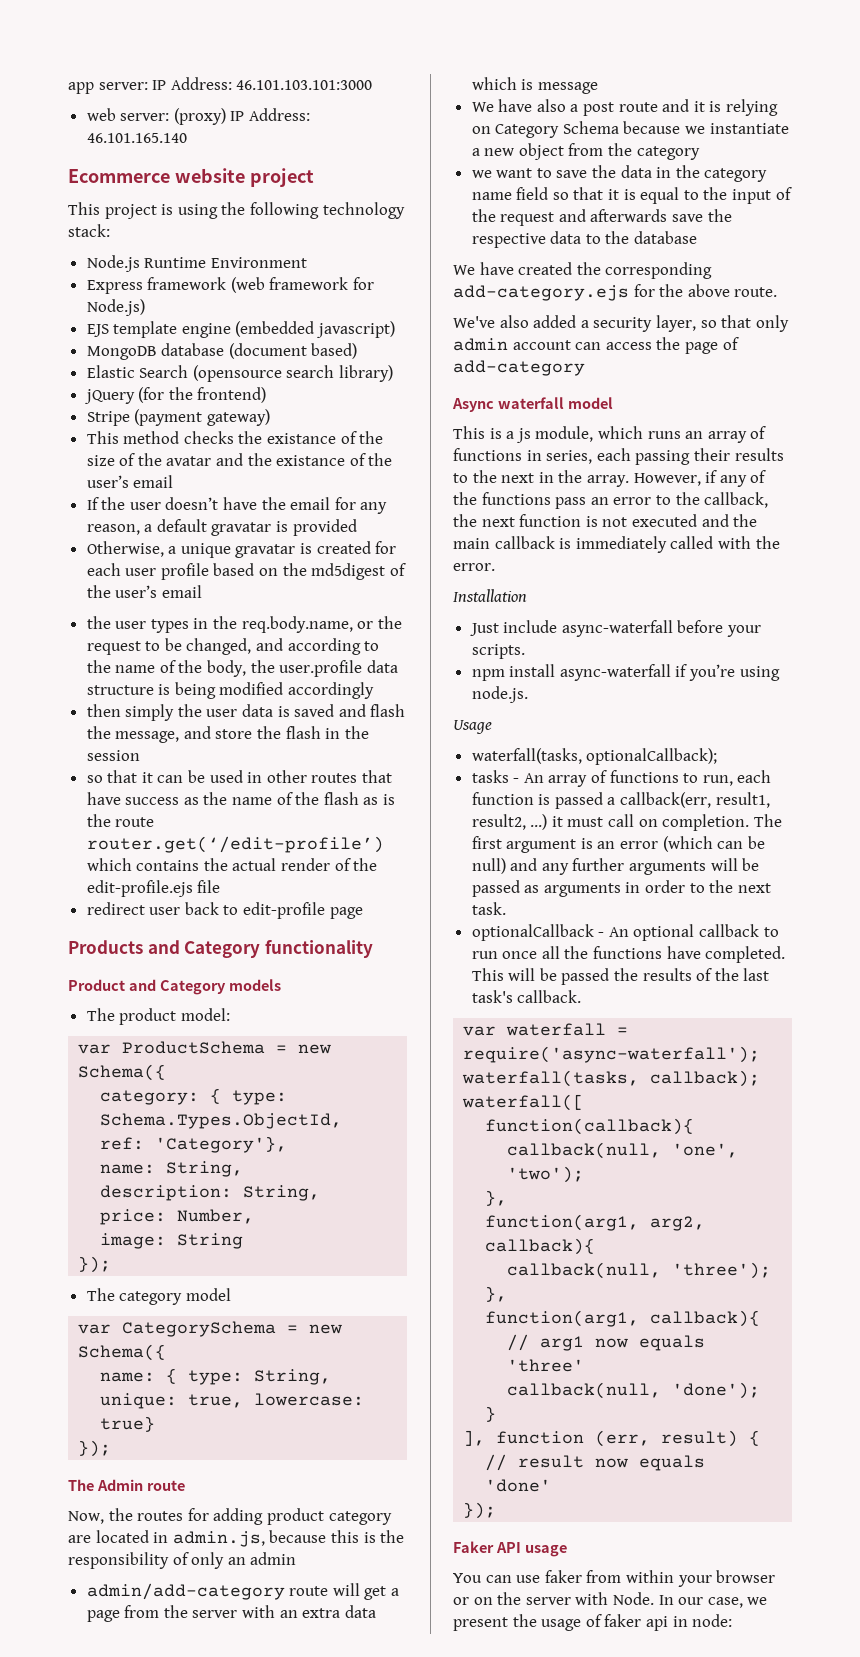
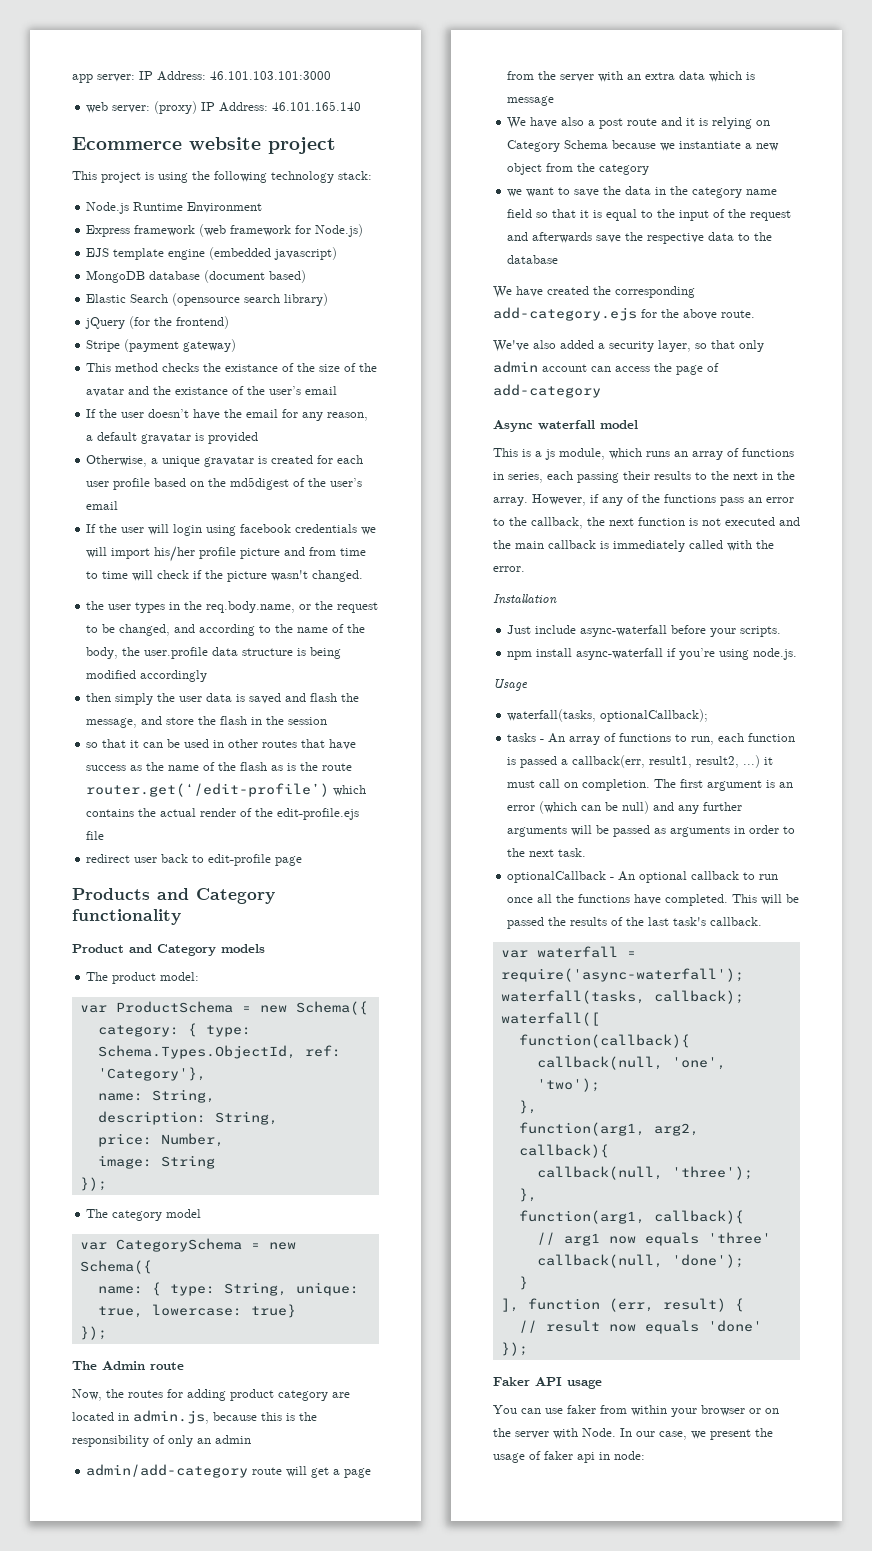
+ If the user will login using facebook credentials we will import his/her profile picture and from time to time will check if the picture wasn't changed.

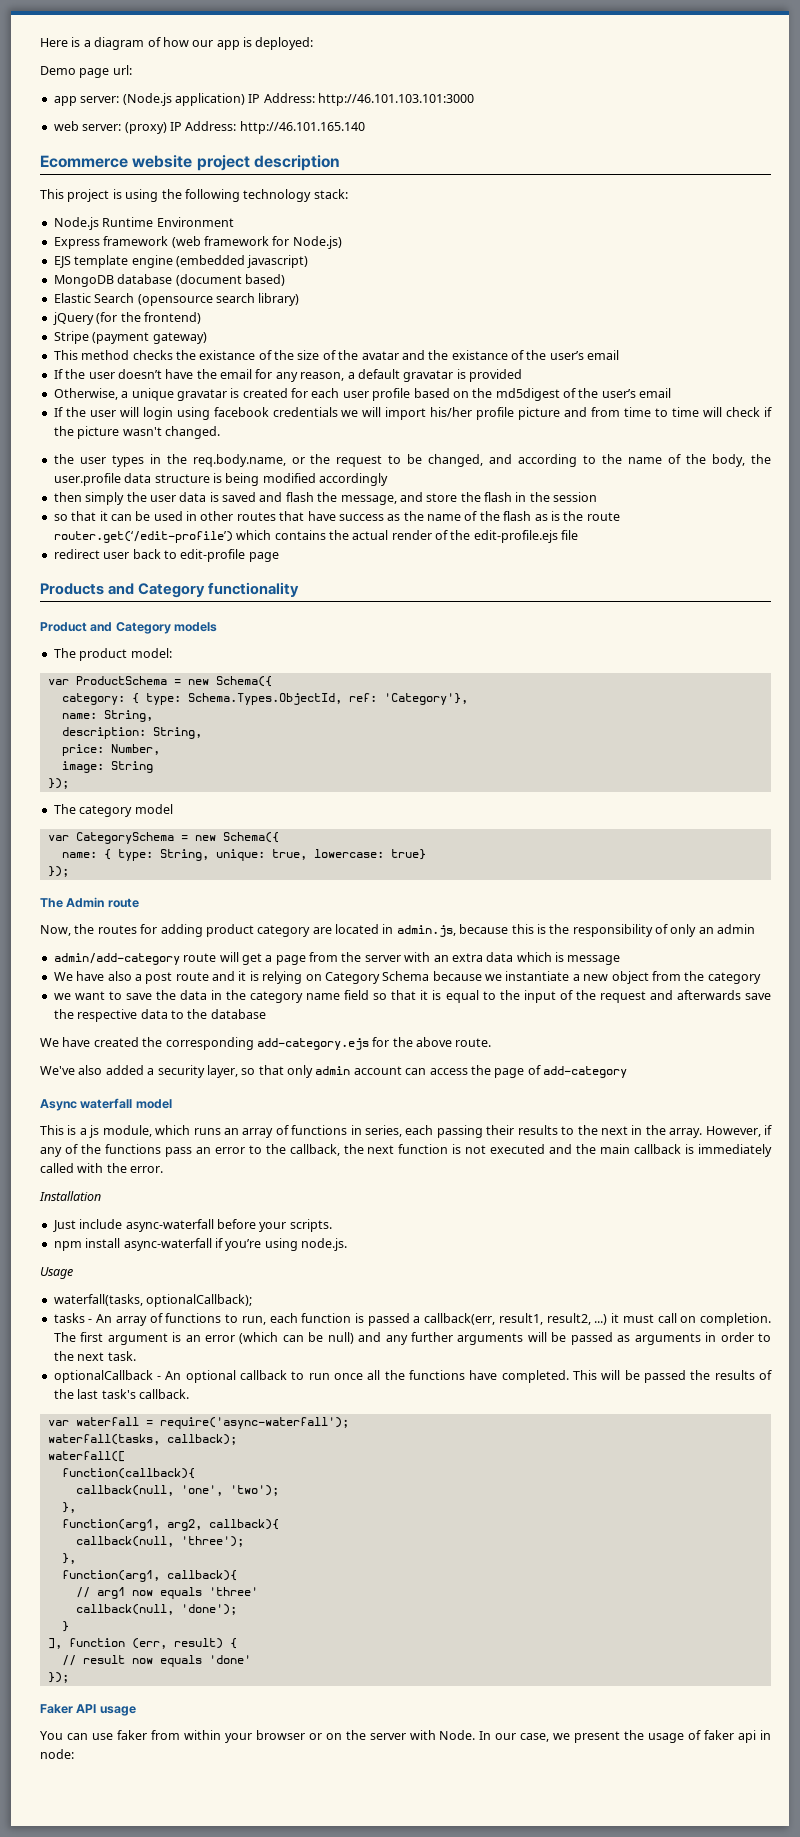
- app server: IP Address: 46.101.103.101:3000
+ Here is a diagram of how our app is deployed:
+ Demo page url:
+ app server: (Node.js application) IP Address: http://46.101.103.101:3000
- web server: (proxy) IP Address: 46.101.165.140
+ web server: (proxy) IP Address: http://46.101.165.140
- Ecommerce website project
+ Ecommerce website project description

